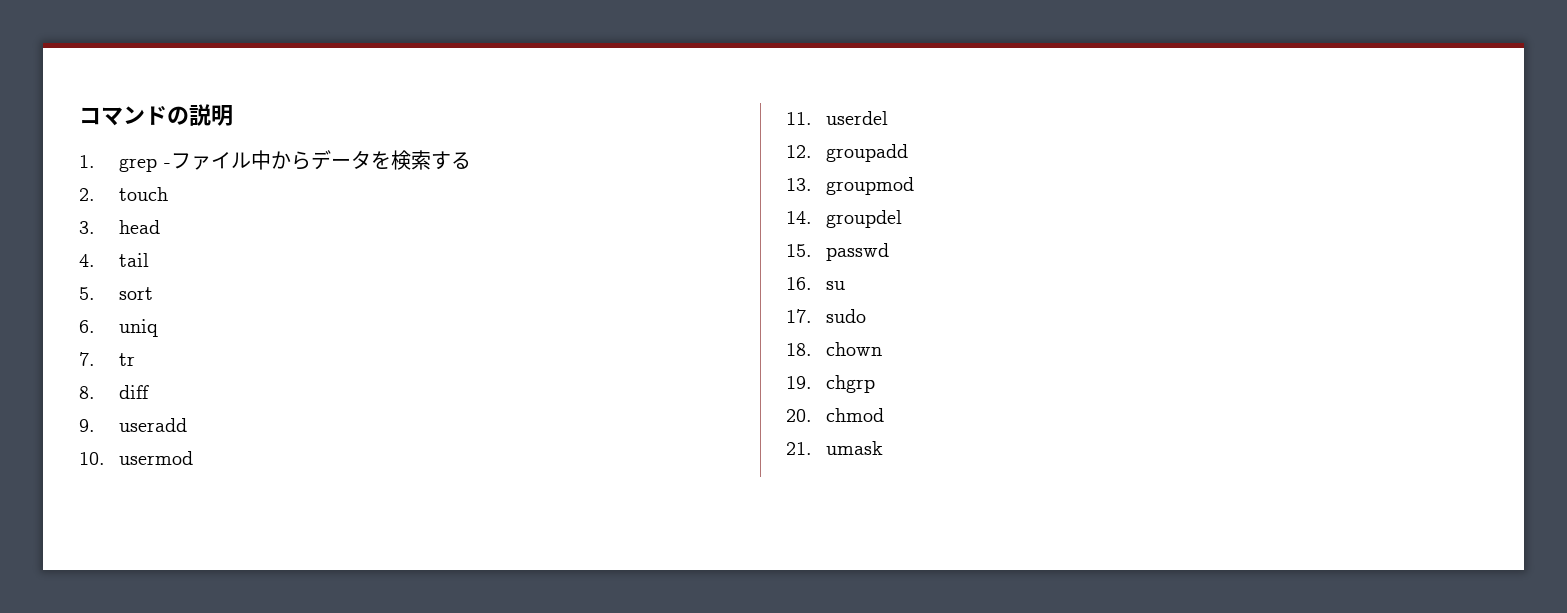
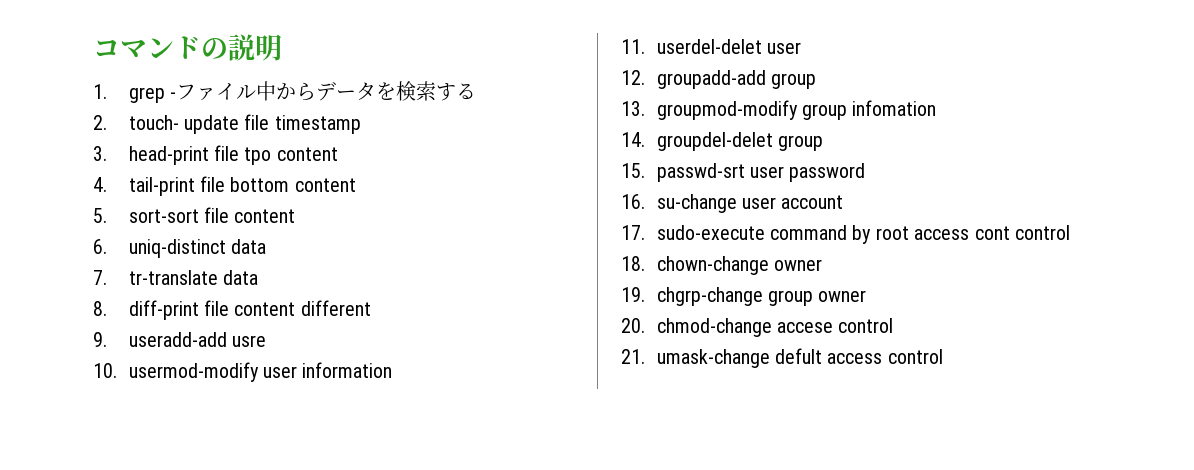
- 2. touch
- 3. head
- 4. tail
- 5. sort
+ 2. touch- update file timestamp
+ 3. head-print file tpo content
+ 4. tail-print file bottom content
+ 5. sort-sort file content
- 6. uniq
+ 6. uniq-distinct data
- 7. tr
+ 7. tr-translate data
- 8. diff
+ 8. diff-print file content different
- 9. useradd
+ 9. useradd-add usre
- 10. usermod
+ 10. usermod-modify user information
- 11. userdel
+ 11. userdel-delet user
- 12. groupadd
+ 12. groupadd-add group
- 13. groupmod
+ 13. groupmod-modify group infomation
- 14. groupdel
+ 14. groupdel-delet group
- 15. passwd
- 16. su
- 17. sudo
+ 15. passwd-srt user password
+ 16. su-change user account
+ 17. sudo-execute command by root access cont control
- 18. chown
+ 18. chown-change owner
- 19. chgrp
- 20. chmod
- 21. umask
+ 19. chgrp-change group owner
+ 20. chmod-change accese control
+ 21. umask-change defult access control

